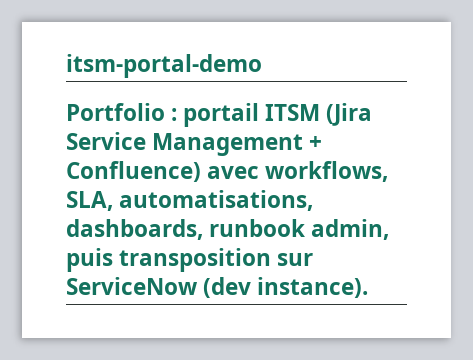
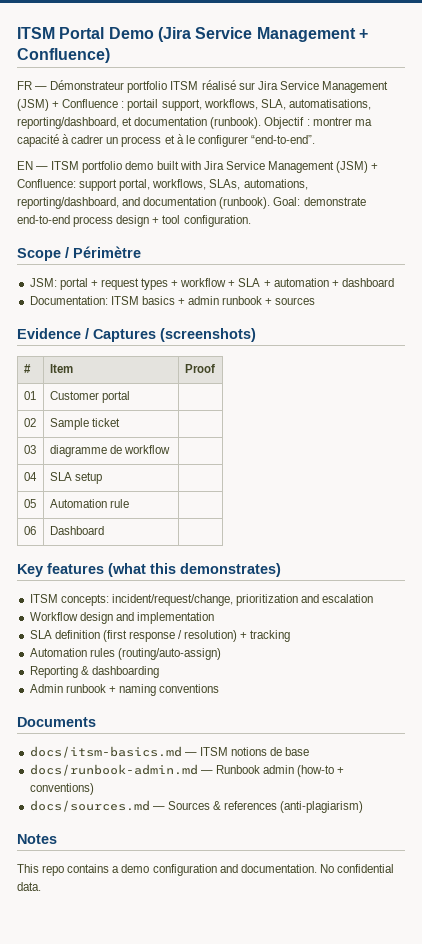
- itsm-portal-demo
- Portfolio : portail ITSM (Jira Service Management + Confluence) avec workflows, SLA, automatisations, dashboards, runbook admin, puis transposition sur ServiceNow (dev instance).
+ ITSM Portal Demo (Jira Service Management + Confluence)
+ FR — Démonstrateur portfolio ITSM réalisé sur Jira Service Management (JSM) + Confluence : portail support, workflows, SLA, automatisations, reporting/dashboard, et documentation (runbook). Objectif : montrer ma capacité à cadrer un process et à le configurer “end-to-end”.
+ EN — ITSM portfolio demo built with Jira Service Management (JSM) + Confluence: support portal, workflows, SLAs, automations, reporting/dashboard, and documentation (runbook). Goal: demonstrate end-to-end process design + tool configuration.
+ Scope / Périmètre
+ JSM: portal + request types + workflow + SLA + automation + dashboard
+ Documentation: ITSM basics + admin runbook + sources
+ Evidence / Captures (screenshots)
+ # | Item | Proof
+ 01 | Customer portal |
+ 02 | Sample ticket |
+ 03 | diagramme de workflow |
+ 04 | SLA setup |
+ 05 | Automation rule |
+ 06 | Dashboard |
+ Key features (what this demonstrates)
+ ITSM concepts: incident/request/change, prioritization and escalation
+ Workflow design and implementation
+ SLA definition (first response / resolution) + tracking
+ Automation rules (routing/auto-assign)
+ Reporting & dashboarding
+ Admin runbook + naming conventions
+ Documents
+ docs/itsm-basics.md — ITSM notions de base
+ docs/runbook-admin.md — Runbook admin (how-to + conventions)
+ docs/sources.md — Sources & references (anti-plagiarism)
+ Notes
+ This repo contains a demo configuration and documentation. No confidential data.

